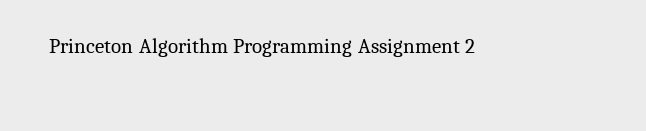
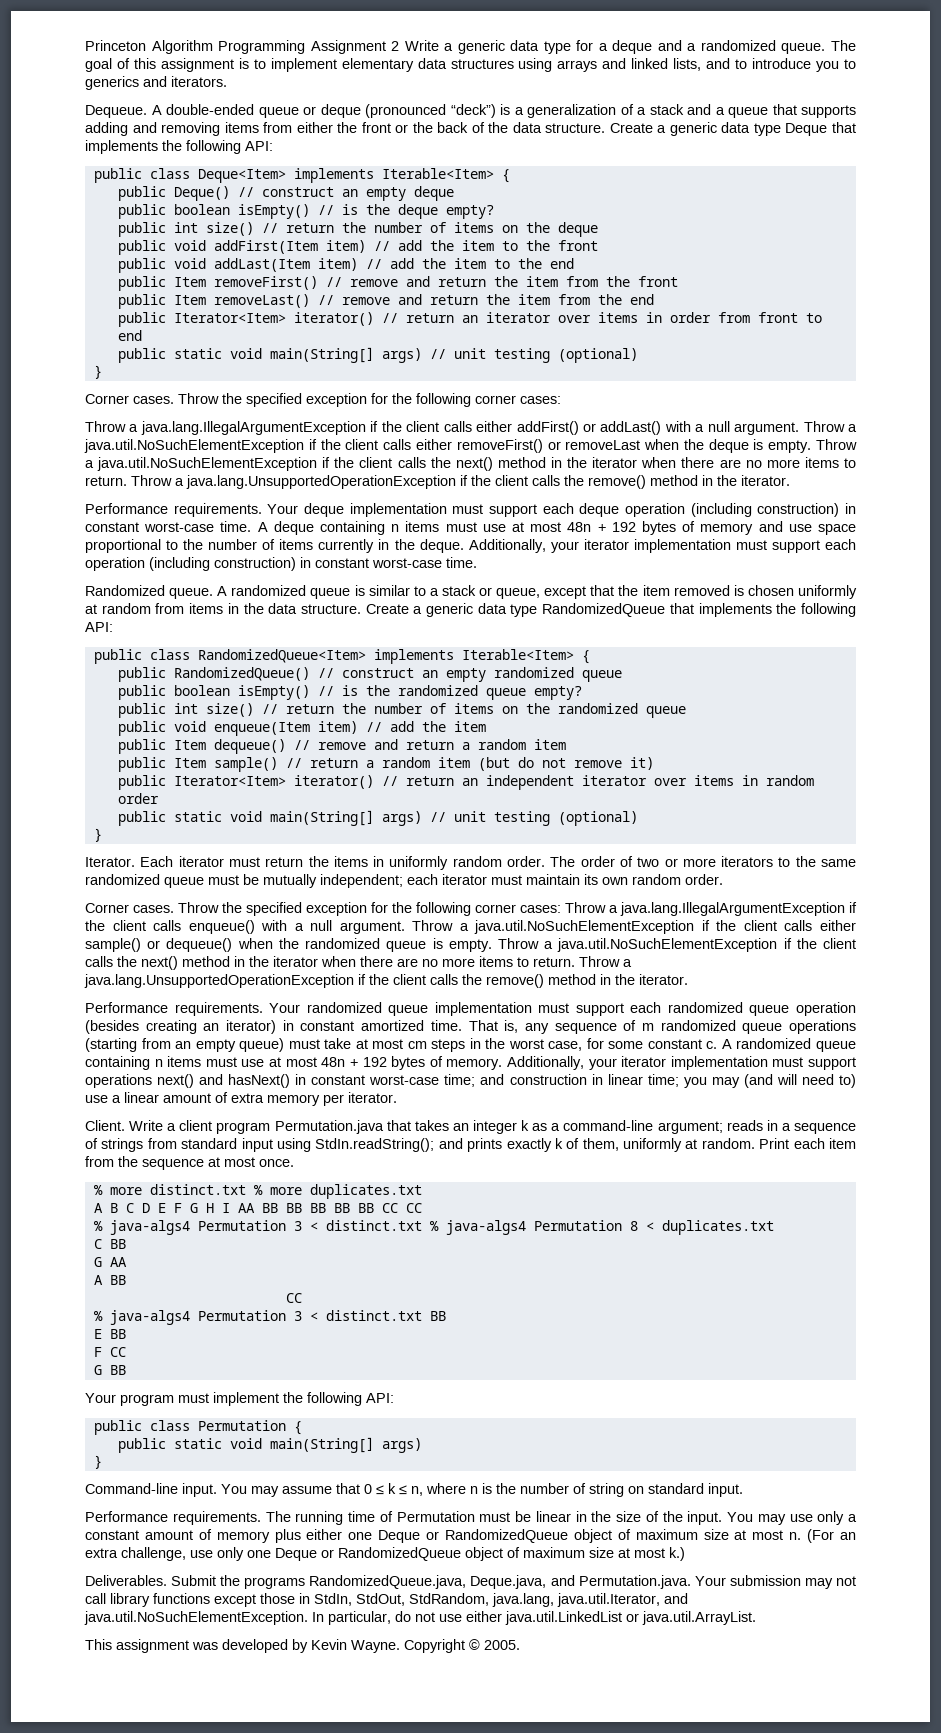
- Princeton Algorithm Programming Assignment 2
+ Princeton Algorithm Programming Assignment 2 Write a generic data type for a deque and a randomized queue. The goal of this assignment is to implement elementary data structures using arrays and linked lists, and to introduce you to generics and iterators.
+ Dequeue. A double-ended queue or deque (pronounced “deck”) is a generalization of a stack and a queue that supports adding and removing items from either the front or the back of the data structure. Create a generic data type Deque that implements the following API:
+ public class Deque<Item> implements Iterable<Item> {
+ public Deque() // construct an empty deque
+ public boolean isEmpty() // is the deque empty?
+ public int size() // return the number of items on the deque
+ public void addFirst(Item item) // add the item to the front
+ public void addLast(Item item) // add the item to the end
+ public Item removeFirst() // remove and return the item from the front
+ public Item removeLast() // remove and return the item from the end
+ public Iterator<Item> iterator() // return an iterator over items in order from front to end
+ public static void main(String[] args) // unit testing (optional)
+ }
+ Corner cases. Throw the specified exception for the following corner cases:
+ Throw a java.lang.IllegalArgumentException if the client calls either addFirst() or addLast() with a null argument. Throw a java.util.NoSuchElementException if the client calls either removeFirst() or removeLast when the deque is empty. Throw a java.util.NoSuchElementException if the client calls the next() method in the iterator when there are no more items to return. Throw a java.lang.UnsupportedOperationException if the client calls the remove() method in the iterator.
+ Performance requirements. Your deque implementation must support each deque operation (including construction) in constant worst-case time. A deque containing n items must use at most 48n + 192 bytes of memory and use space proportional to the number of items currently in the deque. Additionally, your iterator implementation must support each operation (including construction) in constant worst-case time.
+ Randomized queue. A randomized queue is similar to a stack or queue, except that the item removed is chosen uniformly at random from items in the data structure. Create a generic data type RandomizedQueue that implements the following API:
+ public class RandomizedQueue<Item> implements Iterable<Item> {
+ public RandomizedQueue() // construct an empty randomized queue
+ public boolean isEmpty() // is the randomized queue empty?
+ public int size() // return the number of items on the randomized queue
+ public void enqueue(Item item) // add the item
+ public Item dequeue() // remove and return a random item
+ public Item sample() // return a random item (but do not remove it)
+ public Iterator<Item> iterator() // return an independent iterator over items in random order
+ public static void main(String[] args) // unit testing (optional)
+ }
+ Iterator. Each iterator must return the items in uniformly random order. The order of two or more iterators to the same randomized queue must be mutually independent; each iterator must maintain its own random order.
+ Corner cases. Throw the specified exception for the following corner cases: Throw a java.lang.IllegalArgumentException if the client calls enqueue() with a null argument. Throw a java.util.NoSuchElementException if the client calls either sample() or dequeue() when the randomized queue is empty. Throw a java.util.NoSuchElementException if the client calls the next() method in the iterator when there are no more items to return. Throw a java.lang.UnsupportedOperationException if the client calls the remove() method in the iterator.
+ Performance requirements. Your randomized queue implementation must support each randomized queue operation (besides creating an iterator) in constant amortized time. That is, any sequence of m randomized queue operations (starting from an empty queue) must take at most cm steps in the worst case, for some constant c. A randomized queue containing n items must use at most 48n + 192 bytes of memory. Additionally, your iterator implementation must support operations next() and hasNext() in constant worst-case time; and construction in linear time; you may (and will need to) use a linear amount of extra memory per iterator.
+ Client. Write a client program Permutation.java that takes an integer k as a command-line argument; reads in a sequence of strings from standard input using StdIn.readString(); and prints exactly k of them, uniformly at random. Print each item from the sequence at most once.
+ % more distinct.txt % more duplicates.txt
+ A B C D E F G H I AA BB BB BB BB BB CC CC
+ % java-algs4 Permutation 3 < distinct.txt % java-algs4 Permutation 8 < duplicates.txt
+ C BB
+ G AA
+ A BB
+ CC
+ % java-algs4 Permutation 3 < distinct.txt BB
+ E BB
+ F CC
+ G BB
+ Your program must implement the following API:
+ public class Permutation {
+ public static void main(String[] args)
+ }
+ Command-line input. You may assume that 0 ≤ k ≤ n, where n is the number of string on standard input.
+ Performance requirements. The running time of Permutation must be linear in the size of the input. You may use only a constant amount of memory plus either one Deque or RandomizedQueue object of maximum size at most n. (For an extra challenge, use only one Deque or RandomizedQueue object of maximum size at most k.)
+ Deliverables. Submit the programs RandomizedQueue.java, Deque.java, and Permutation.java. Your submission may not call library functions except those in StdIn, StdOut, StdRandom, java.lang, java.util.Iterator, and java.util.NoSuchElementException. In particular, do not use either java.util.LinkedList or java.util.ArrayList.
+ This assignment was developed by Kevin Wayne. Copyright © 2005.

